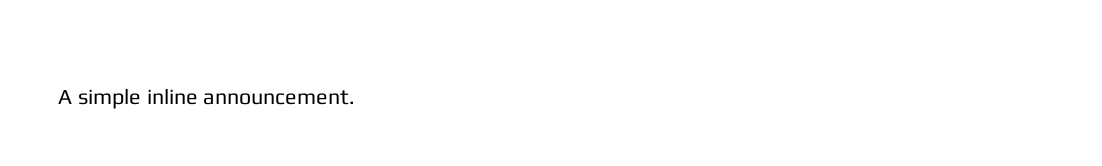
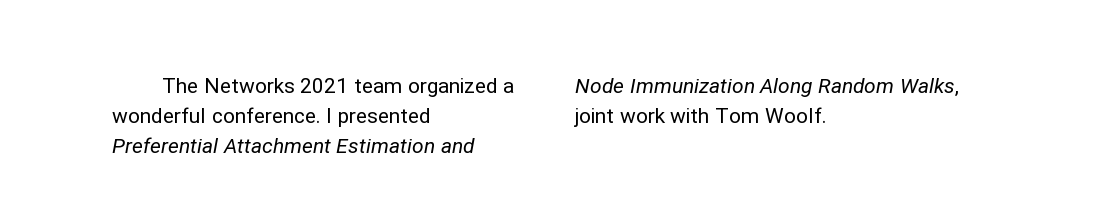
- A simple inline announcement.
+ The Networks 2021 team organized a wonderful conference. I presented Preferential Attachment Estimation and Node Immunization Along Random Walks, joint work with Tom Woolf.

